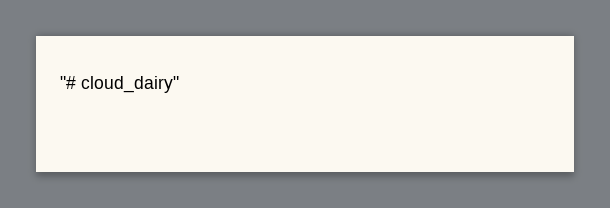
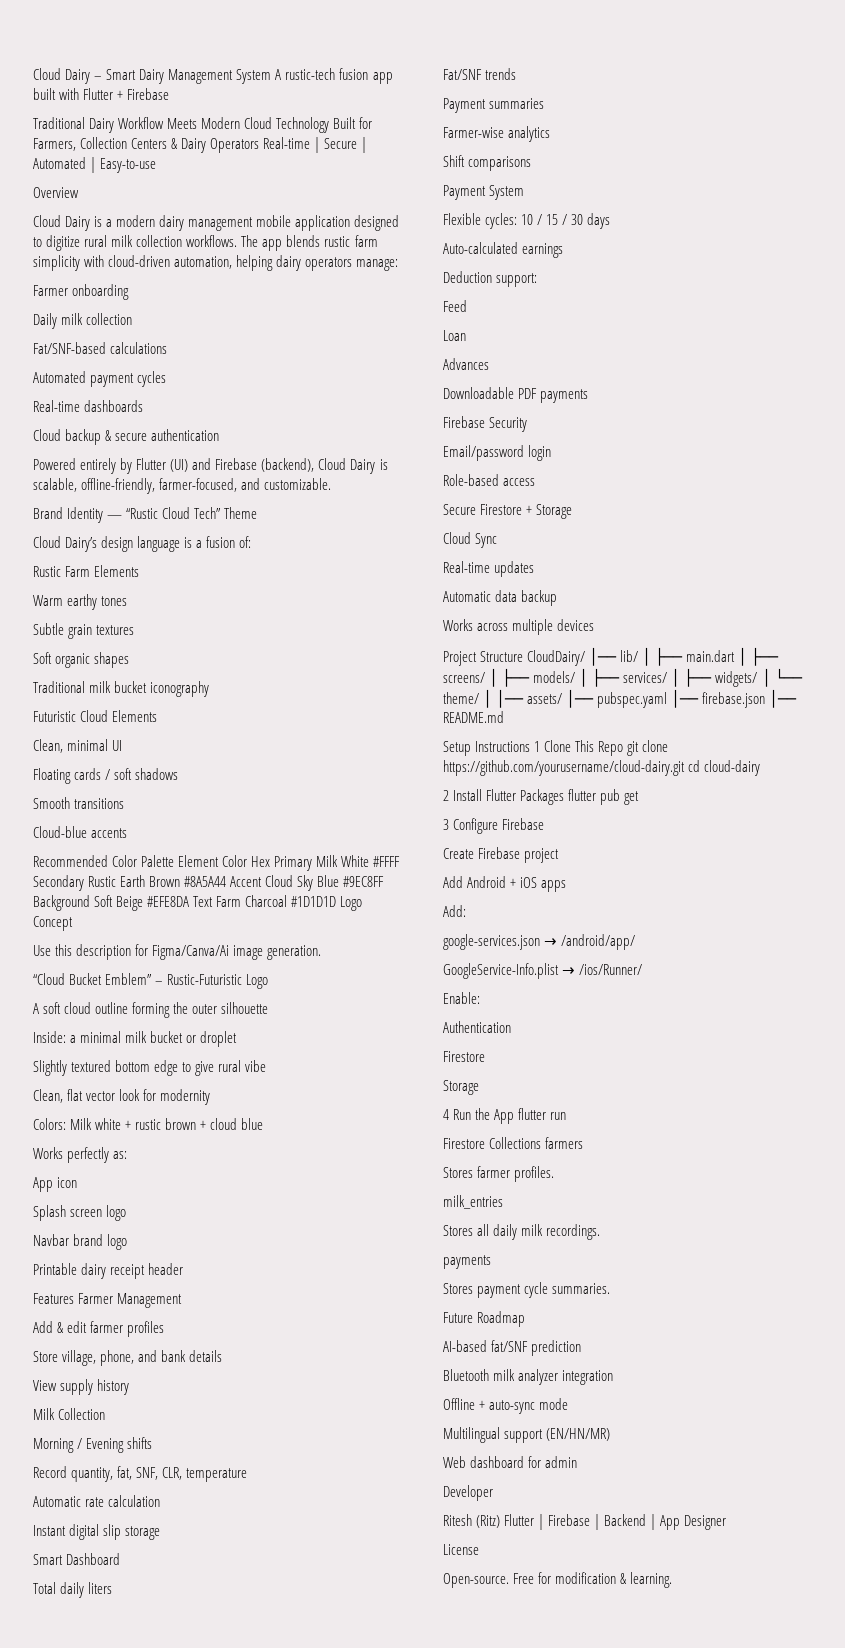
- "# cloud_dairy"
+ Cloud Dairy – Smart Dairy Management System A rustic-tech fusion app built with Flutter + Firebase
+ Traditional Dairy Workflow Meets Modern Cloud Technology Built for Farmers, Collection Centers & Dairy Operators Real-time | Secure | Automated | Easy-to-use
+ Overview
+ Cloud Dairy is a modern dairy management mobile application designed to digitize rural milk collection workflows. The app blends rustic farm simplicity with cloud-driven automation, helping dairy operators manage:
+ Farmer onboarding
+ Daily milk collection
+ Fat/SNF-based calculations
+ Automated payment cycles
+ Real-time dashboards
+ Cloud backup & secure authentication
+ Powered entirely by Flutter (UI) and Firebase (backend), Cloud Dairy is scalable, offline-friendly, farmer-focused, and customizable.
+ Brand Identity — “Rustic Cloud Tech” Theme
+ Cloud Dairy’s design language is a fusion of:
+ Rustic Farm Elements
+ Warm earthy tones
+ Subtle grain textures
+ Soft organic shapes
+ Traditional milk bucket iconography
+ Futuristic Cloud Elements
+ Clean, minimal UI
+ Floating cards / soft shadows
+ Smooth transitions
+ Cloud-blue accents
+ Recommended Color Palette Element Color Hex Primary Milk White #FFFF Secondary Rustic Earth Brown #8A5A44 Accent Cloud Sky Blue #9EC8FF Background Soft Beige #EFE8DA Text Farm Charcoal #1D1D1D Logo Concept
+ Use this description for Figma/Canva/Ai image generation.
+ “Cloud Bucket Emblem” – Rustic-Futuristic Logo
+ A soft cloud outline forming the outer silhouette
+ Inside: a minimal milk bucket or droplet
+ Slightly textured bottom edge to give rural vibe
+ Clean, flat vector look for modernity
+ Colors: Milk white + rustic brown + cloud blue
+ Works perfectly as:
+ App icon
+ Splash screen logo
+ Navbar brand logo
+ Printable dairy receipt header
+ Features Farmer Management
+ Add & edit farmer profiles
+ Store village, phone, and bank details
+ View supply history
+ Milk Collection
+ Morning / Evening shifts
+ Record quantity, fat, SNF, CLR, temperature
+ Automatic rate calculation
+ Instant digital slip storage
+ Smart Dashboard
+ Total daily liters
+ Fat/SNF trends
+ Payment summaries
+ Farmer-wise analytics
+ Shift comparisons
+ Payment System
+ Flexible cycles: 10 / 15 / 30 days
+ Auto-calculated earnings
+ Deduction support:
+ Feed
+ Loan
+ Advances
+ Downloadable PDF payments
+ Firebase Security
+ Email/password login
+ Role-based access
+ Secure Firestore + Storage
+ Cloud Sync
+ Real-time updates
+ Automatic data backup
+ Works across multiple devices
+ Project Structure CloudDairy/ │── lib/ │ ├── main.dart │ ├── screens/ │ ├── models/ │ ├── services/ │ ├── widgets/ │ └── theme/ │ │── assets/ │── pubspec.yaml │── firebase.json │── README.md
+ Setup Instructions 1 Clone This Repo git clone https://github.com/yourusername/cloud-dairy.git cd cloud-dairy
+ 2 Install Flutter Packages flutter pub get
+ 3 Configure Firebase
+ Create Firebase project
+ Add Android + iOS apps
+ Add:
+ google-services.json → /android/app/
+ GoogleService-Info.plist → /ios/Runner/
+ Enable:
+ Authentication
+ Firestore
+ Storage
+ 4 Run the App flutter run
+ Firestore Collections farmers
+ Stores farmer profiles.
+ milk_entries
+ Stores all daily milk recordings.
+ payments
+ Stores payment cycle summaries.
+ Future Roadmap
+ AI-based fat/SNF prediction
+ Bluetooth milk analyzer integration
+ Offline + auto-sync mode
+ Multilingual support (EN/HN/MR)
+ Web dashboard for admin
+ Developer
+ Ritesh (Ritz) Flutter | Firebase | Backend | App Designer
+ License
+ Open-source. Free for modification & learning.

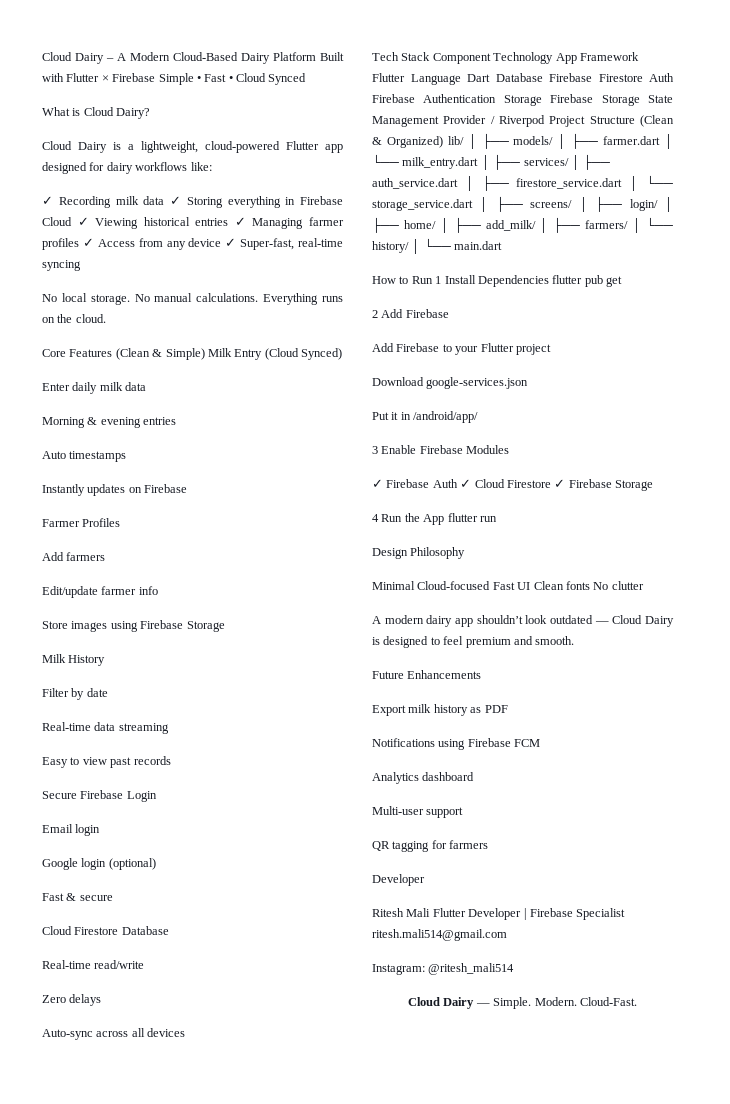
- Cloud Dairy – Smart Dairy Management System A rustic-tech fusion app built with Flutter + Firebase
- Traditional Dairy Workflow Meets Modern Cloud Technology Built for Farmers, Collection Centers & Dairy Operators Real-time | Secure | Automated | Easy-to-use
- Overview
- Cloud Dairy is a modern dairy management mobile application designed to digitize rural milk collection workflows. The app blends rustic farm simplicity with cloud-driven automation, helping dairy operators manage:
- Farmer onboarding
- Daily milk collection
- Fat/SNF-based calculations
- Automated payment cycles
- Real-time dashboards
- Cloud backup & secure authentication
- Powered entirely by Flutter (UI) and Firebase (backend), Cloud Dairy is scalable, offline-friendly, farmer-focused, and customizable.
- Brand Identity — “Rustic Cloud Tech” Theme
- Cloud Dairy’s design language is a fusion of:
- Rustic Farm Elements
- Warm earthy tones
- Subtle grain textures
- Soft organic shapes
- Traditional milk bucket iconography
- Futuristic Cloud Elements
- Clean, minimal UI
- Floating cards / soft shadows
- Smooth transitions
- Cloud-blue accents
- Recommended Color Palette Element Color Hex Primary Milk White #FFFF Secondary Rustic Earth Brown #8A5A44 Accent Cloud Sky Blue #9EC8FF Background Soft Beige #EFE8DA Text Farm Charcoal #1D1D1D Logo Concept
- Use this description for Figma/Canva/Ai image generation.
- “Cloud Bucket Emblem” – Rustic-Futuristic Logo
- A soft cloud outline forming the outer silhouette
- Inside: a minimal milk bucket or droplet
- Slightly textured bottom edge to give rural vibe
- Clean, flat vector look for modernity
- Colors: Milk white + rustic brown + cloud blue
- Works perfectly as:
- App icon
- Splash screen logo
- Navbar brand logo
- Printable dairy receipt header
- Features Farmer Management
- Add & edit farmer profiles
- Store village, phone, and bank details
- View supply history
- Milk Collection
- Morning / Evening shifts
- Record quantity, fat, SNF, CLR, temperature
- Automatic rate calculation
- Instant digital slip storage
- Smart Dashboard
- Total daily liters
- Fat/SNF trends
- Payment summaries
- Farmer-wise analytics
- Shift comparisons
- Payment System
- Flexible cycles: 10 / 15 / 30 days
- Auto-calculated earnings
- Deduction support:
- Feed
- Loan
- Advances
- Downloadable PDF payments
- Firebase Security
- Email/password login
- Role-based access
- Secure Firestore + Storage
- Cloud Sync
- Real-time updates
- Automatic data backup
- Works across multiple devices
- Project Structure CloudDairy/ │── lib/ │ ├── main.dart │ ├── screens/ │ ├── models/ │ ├── services/ │ ├── widgets/ │ └── theme/ │ │── assets/ │── pubspec.yaml │── firebase.json │── README.md
- Setup Instructions 1 Clone This Repo git clone https://github.com/yourusername/cloud-dairy.git cd cloud-dairy
- 2 Install Flutter Packages flutter pub get
+ Cloud Dairy – A Modern Cloud-Based Dairy Platform Built with Flutter × Firebase Simple • Fast • Cloud Synced
+ What is Cloud Dairy?
+ Cloud Dairy is a lightweight, cloud-powered Flutter app designed for dairy workflows like:
+ ✓ Recording milk data ✓ Storing everything in Firebase Cloud ✓ Viewing historical entries ✓ Managing farmer profiles ✓ Access from any device ✓ Super-fast, real-time syncing
+ No local storage. No manual calculations. Everything runs on the cloud.
+ Core Features (Clean & Simple) Milk Entry (Cloud Synced)
+ Enter daily milk data
+ Morning & evening entries
+ Auto timestamps
+ Instantly updates on Firebase
+ Farmer Profiles
+ Add farmers
+ Edit/update farmer info
+ Store images using Firebase Storage
+ Milk History
+ Filter by date
+ Real-time data streaming
+ Easy to view past records
+ Secure Firebase Login
+ Email login
+ Google login (optional)
+ Fast & secure
+ Cloud Firestore Database
+ Real-time read/write
+ Zero delays
+ Auto-sync across all devices
+ Tech Stack Component Technology App Framework Flutter Language Dart Database Firebase Firestore Auth Firebase Authentication Storage Firebase Storage State Management Provider / Riverpod Project Structure (Clean & Organized) lib/ │ ├── models/ │ ├── farmer.dart │ └── milk_entry.dart │ ├── services/ │ ├── auth_service.dart │ ├── firestore_service.dart │ └── storage_service.dart │ ├── screens/ │ ├── login/ │ ├── home/ │ ├── add_milk/ │ ├── farmers/ │ └── history/ │ └── main.dart
+ How to Run 1 Install Dependencies flutter pub get
- 3 Configure Firebase
- Create Firebase project
- Add Android + iOS apps
- Add:
- google-services.json → /android/app/
- GoogleService-Info.plist → /ios/Runner/
- Enable:
- Authentication
- Firestore
- Storage
+ 2 Add Firebase
+ Add Firebase to your Flutter project
+ Download google-services.json
+ Put it in /android/app/
+ 3 Enable Firebase Modules
+ ✓ Firebase Auth ✓ Cloud Firestore ✓ Firebase Storage
- Firestore Collections farmers
- Stores farmer profiles.
- milk_entries
- Stores all daily milk recordings.
- payments
- Stores payment cycle summaries.
- Future Roadmap
- AI-based fat/SNF prediction
- Bluetooth milk analyzer integration
- Offline + auto-sync mode
- Multilingual support (EN/HN/MR)
- Web dashboard for admin
+ Design Philosophy
+ Minimal Cloud-focused Fast UI Clean fonts No clutter
+ A modern dairy app shouldn’t look outdated — Cloud Dairy is designed to feel premium and smooth.
+ Future Enhancements
+ Export milk history as PDF
+ Notifications using Firebase FCM
+ Analytics dashboard
+ Multi-user support
+ QR tagging for farmers
  Developer
- Ritesh (Ritz) Flutter | Firebase | Backend | App Designer
- License
- Open-source. Free for modification & learning.
+ Ritesh Mali Flutter Developer | Firebase Specialist ritesh.mali514@gmail.com
+ Instagram: @ritesh_mali514
+ Cloud Dairy — Simple. Modern. Cloud-Fast.

